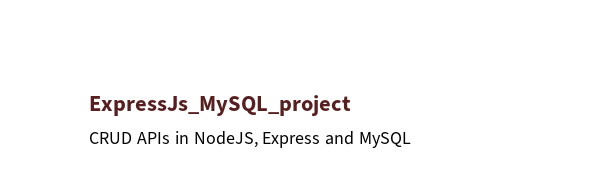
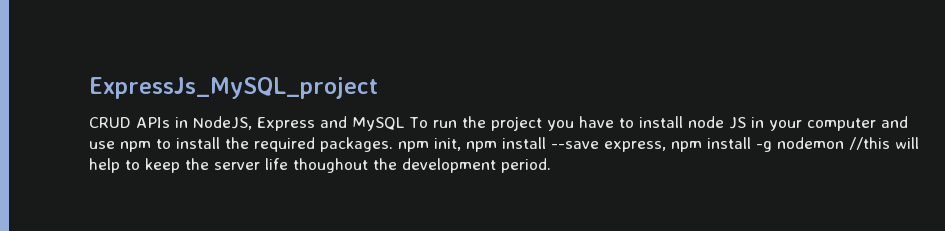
- CRUD APIs in NodeJS, Express and MySQL
+ CRUD APIs in NodeJS, Express and MySQL To run the project you have to install node JS in your computer and use npm to install the required packages. npm init, npm install --save express, npm install -g nodemon //this will help to keep the server life thoughout the development period.

